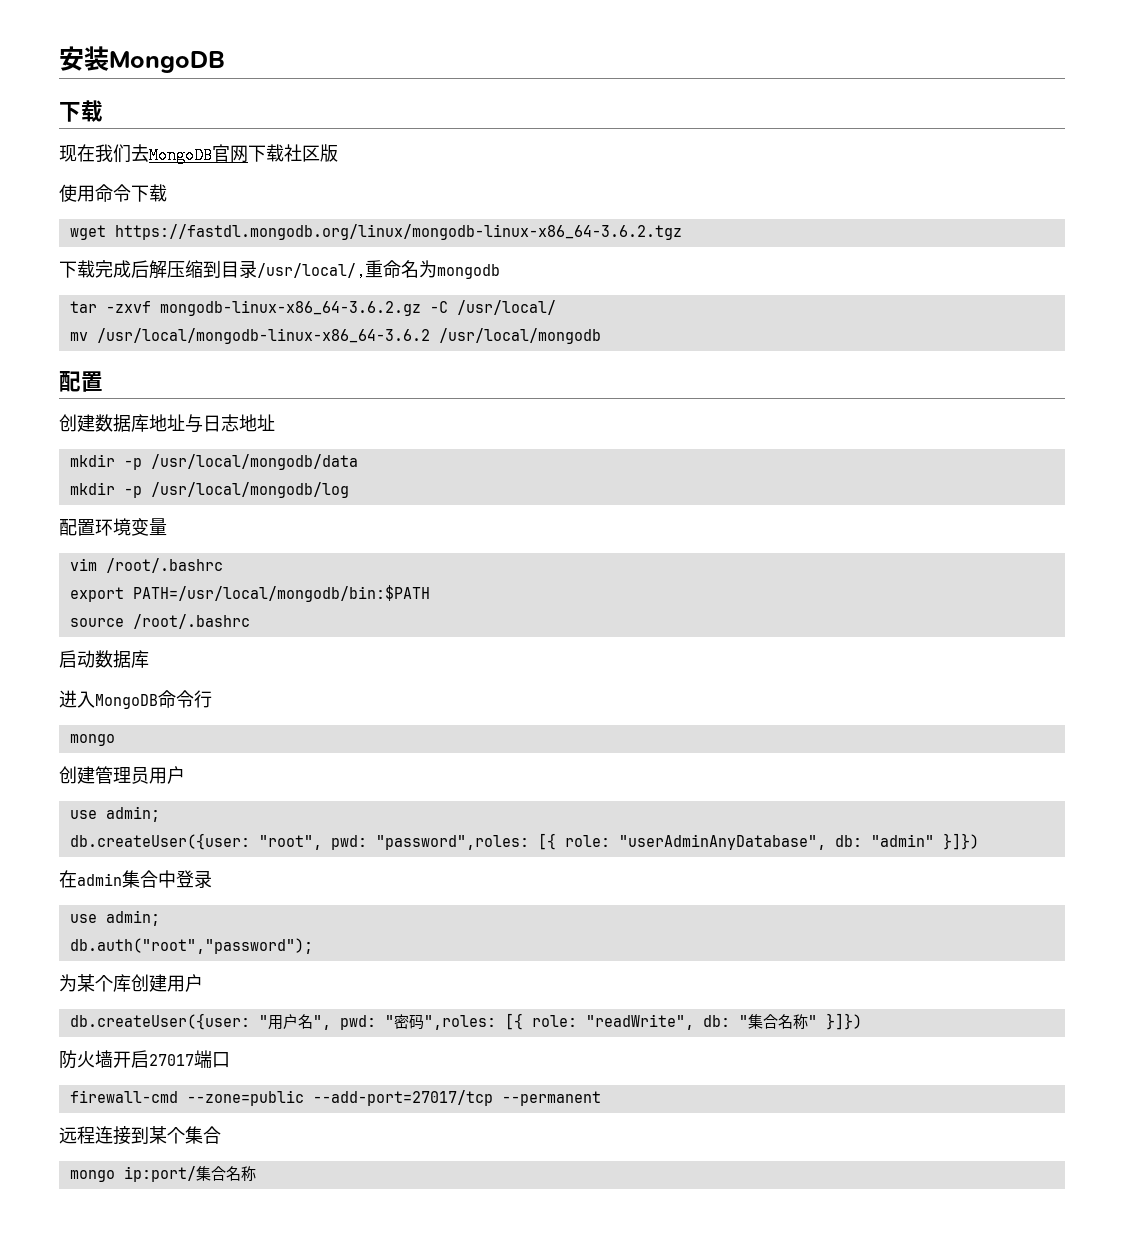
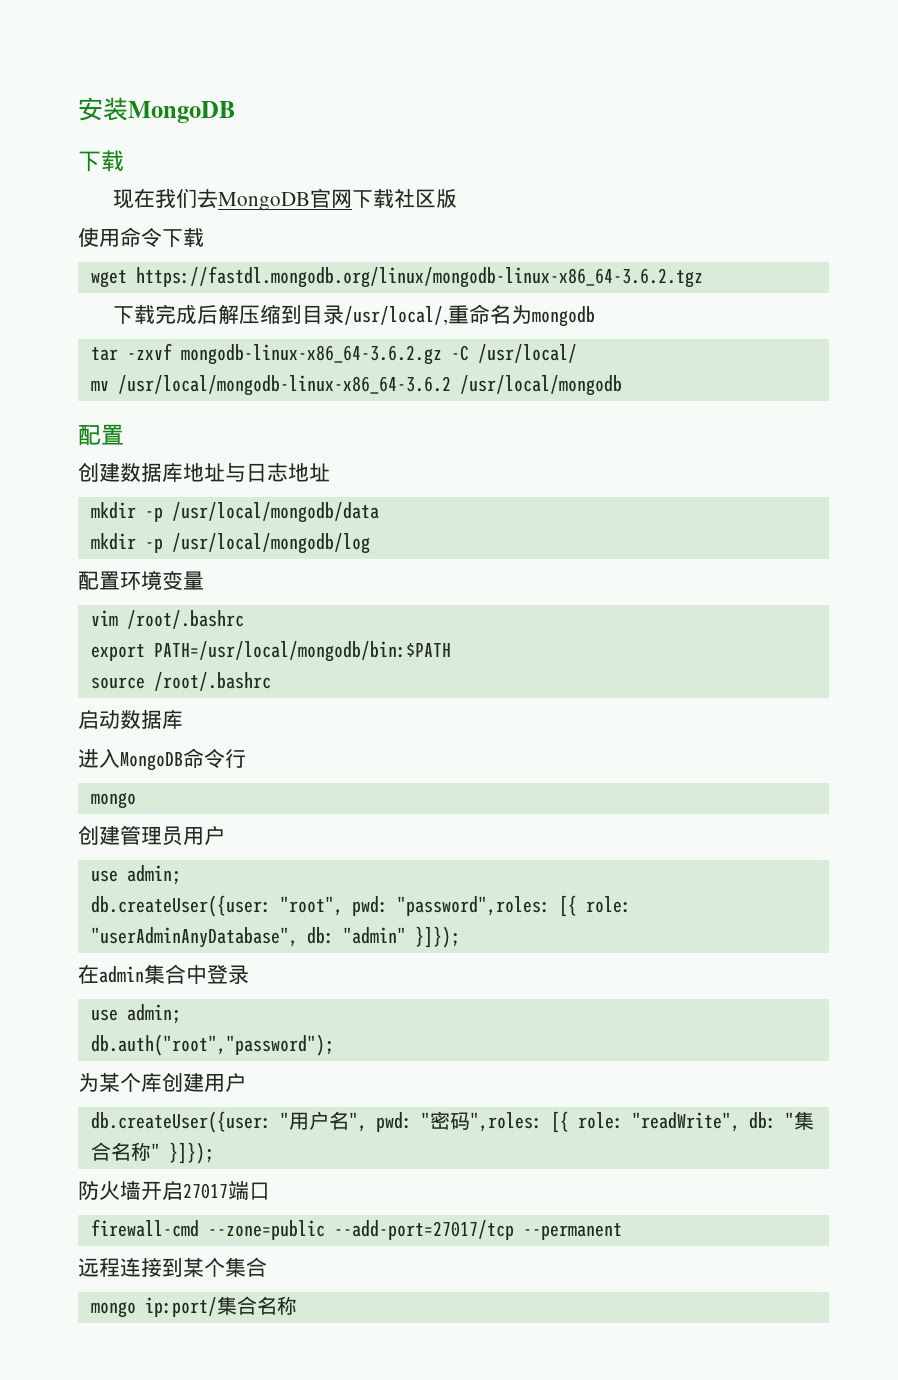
- db.createUser({user: "root", pwd: "password",roles: [{ role: "userAdminAnyDatabase", db: "admin" }]})
+ db.createUser({user: "root", pwd: "password",roles: [{ role: "userAdminAnyDatabase", db: "admin" }]});
- db.createUser({user: "用户名", pwd: "密码",roles: [{ role: "readWrite", db: "集合名称" }]})
+ db.createUser({user: "用户名", pwd: "密码",roles: [{ role: "readWrite", db: "集合名称" }]});

